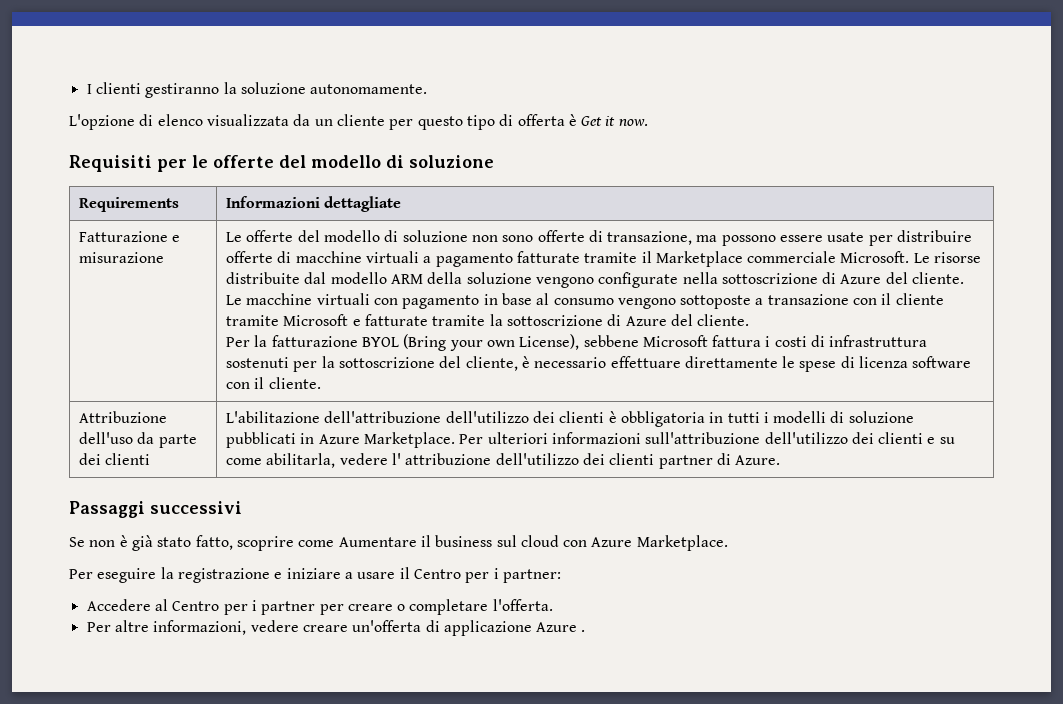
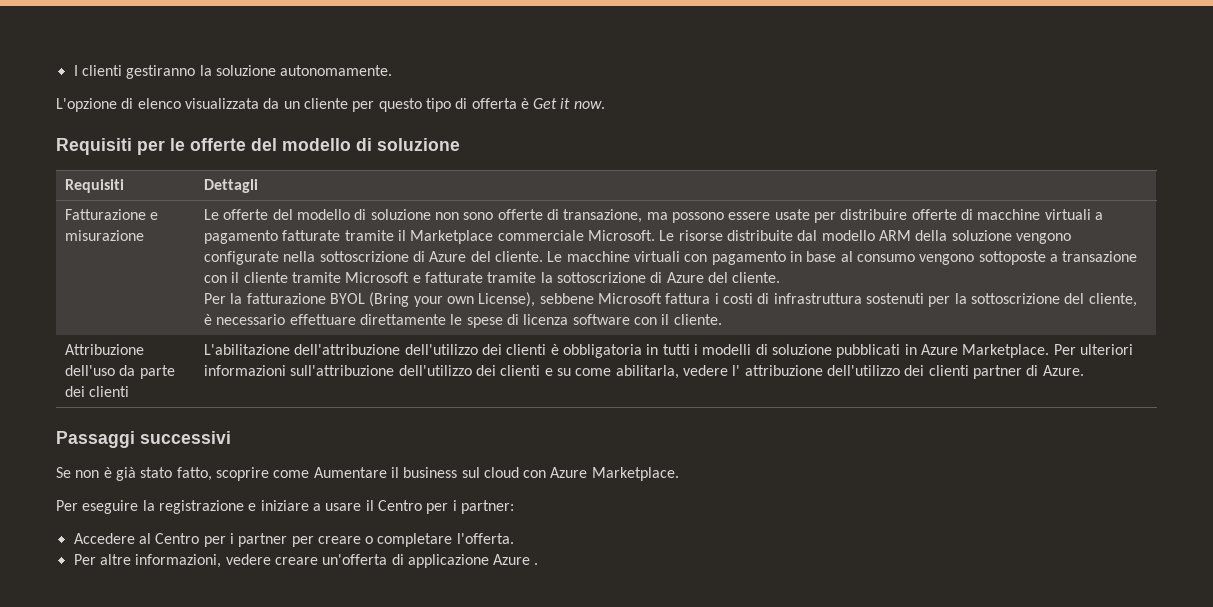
- Requirements | Informazioni dettagliate
+ Requisiti | Dettagli

